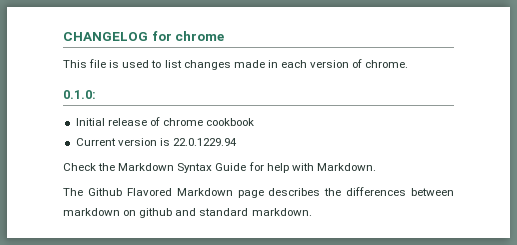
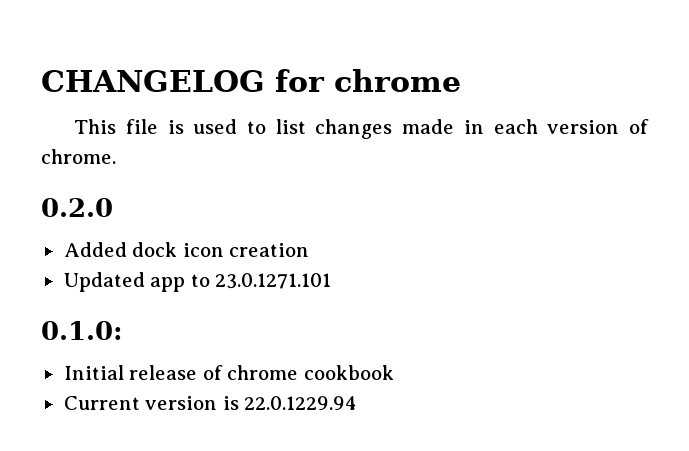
+ 0.2.0
+ Added dock icon creation
+ Updated app to 23.0.1271.101
- Check the Markdown Syntax Guide for help with Markdown.
- The Github Flavored Markdown page describes the differences between markdown on github and standard markdown.

